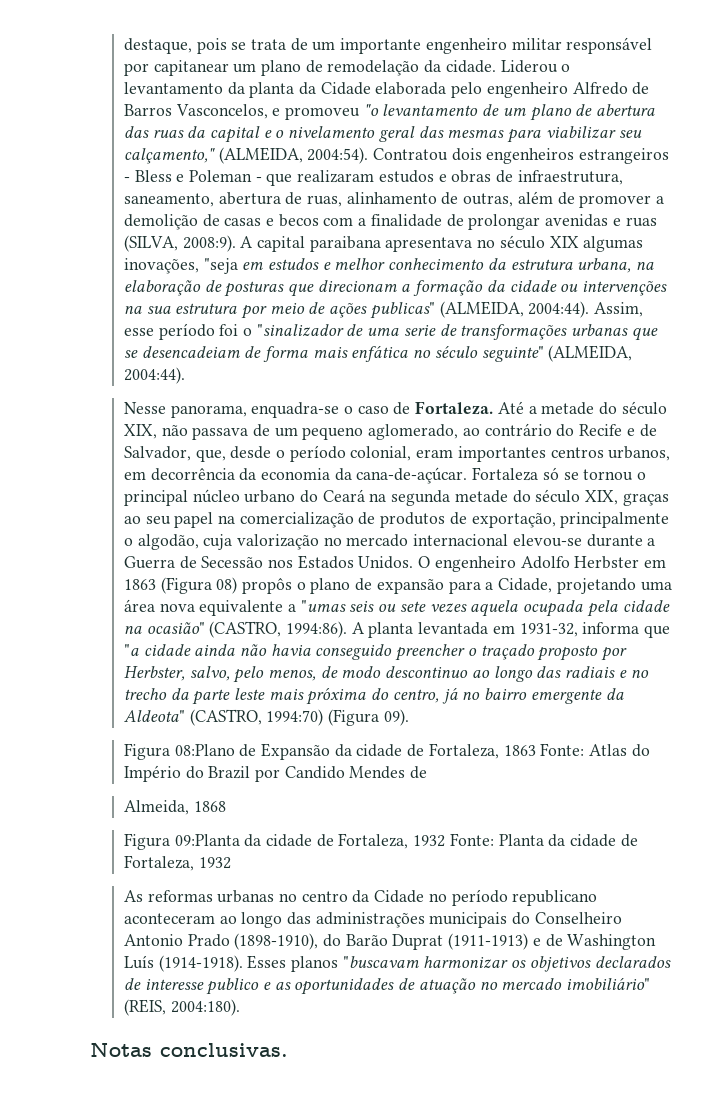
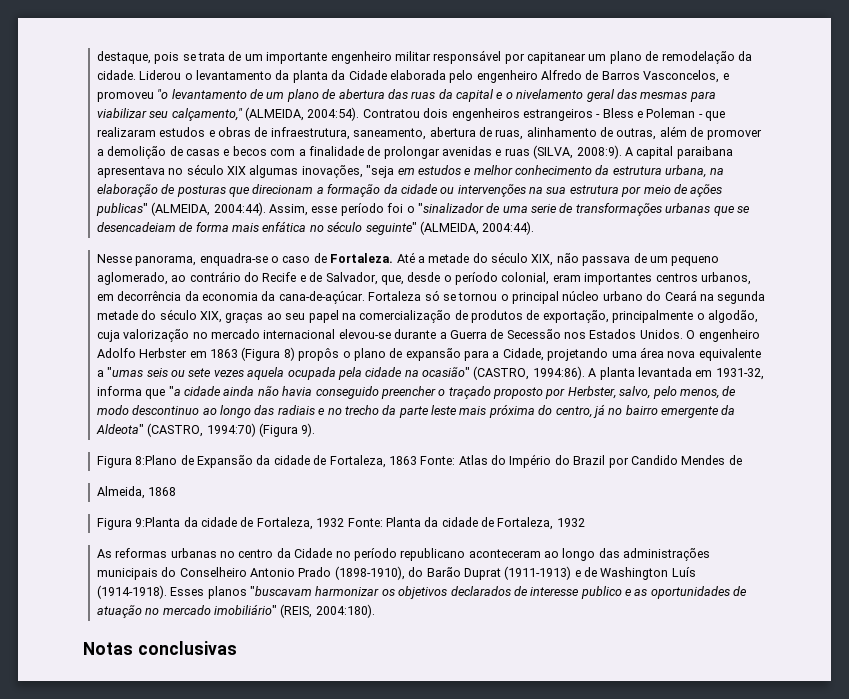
- O engenheiro Adolfo Herbster em 1863 (Figura 08) propôs o plano de expansão para a Cidade, projetando uma área nova equivalente a "umas seis ou sete vezes aquela ocupada pela cidade na ocasião" (CASTRO, 1994:86).
+ O engenheiro Adolfo Herbster em 1863 (Figura 8) propôs o plano de expansão para a Cidade, projetando uma área nova equivalente a "umas seis ou sete vezes aquela ocupada pela cidade na ocasião" (CASTRO, 1994:86).
- A planta levantada em 1931-32, informa que "a cidade ainda não havia conseguido preencher o traçado proposto por Herbster, salvo, pelo menos, de modo descontinuo ao longo das radiais e no trecho da parte leste mais próxima do centro, já no bairro emergente da Aldeota" (CASTRO, 1994:70) (Figura 09).
- Figura 08:Plano de Expansão da cidade de Fortaleza, 1863 Fonte:
+ A planta levantada em 1931-32, informa que "a cidade ainda não havia conseguido preencher o traçado proposto por Herbster, salvo, pelo menos, de modo descontinuo ao longo das radiais e no trecho da parte leste mais próxima do centro, já no bairro emergente da Aldeota" (CASTRO, 1994:70) (Figura 9).
+ Figura 8:Plano de Expansão da cidade de Fortaleza, 1863 Fonte:
- Figura 09:Planta da cidade de Fortaleza, 1932 Fonte: Planta da cidade de Fortaleza, 1932
+ Figura 9:Planta da cidade de Fortaleza, 1932 Fonte: Planta da cidade de Fortaleza, 1932
- Notas conclusivas.
+ Notas conclusivas

